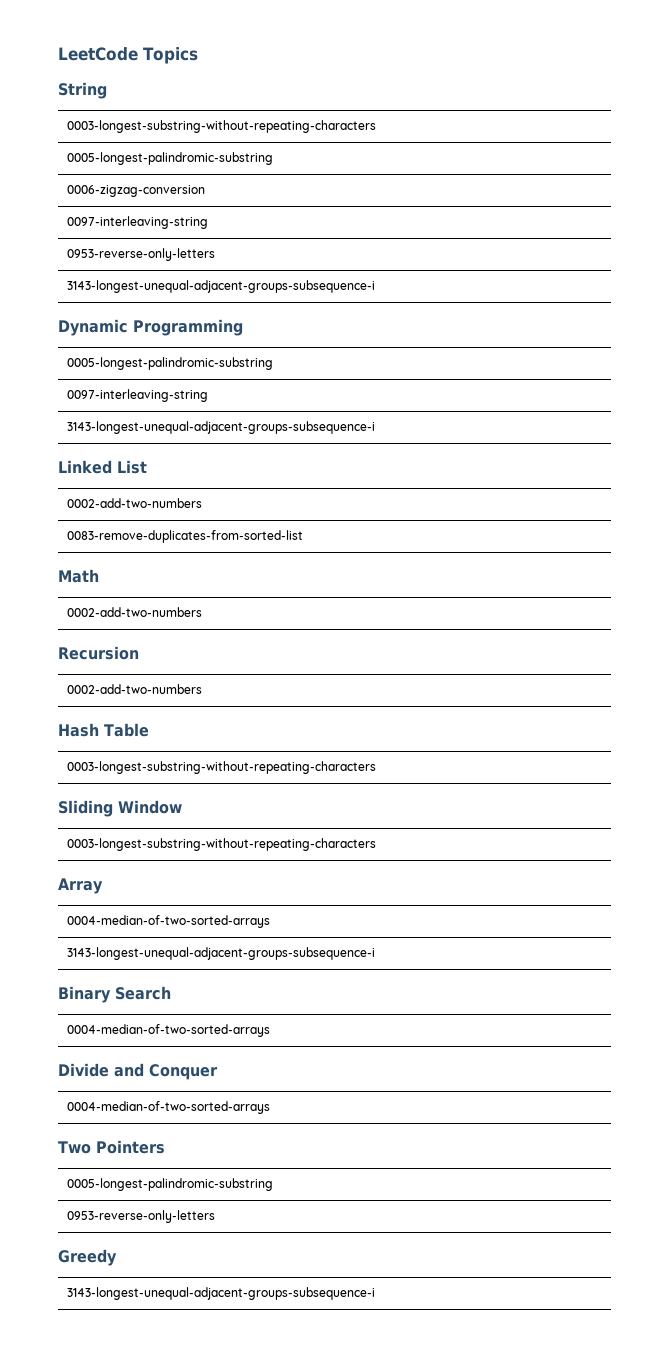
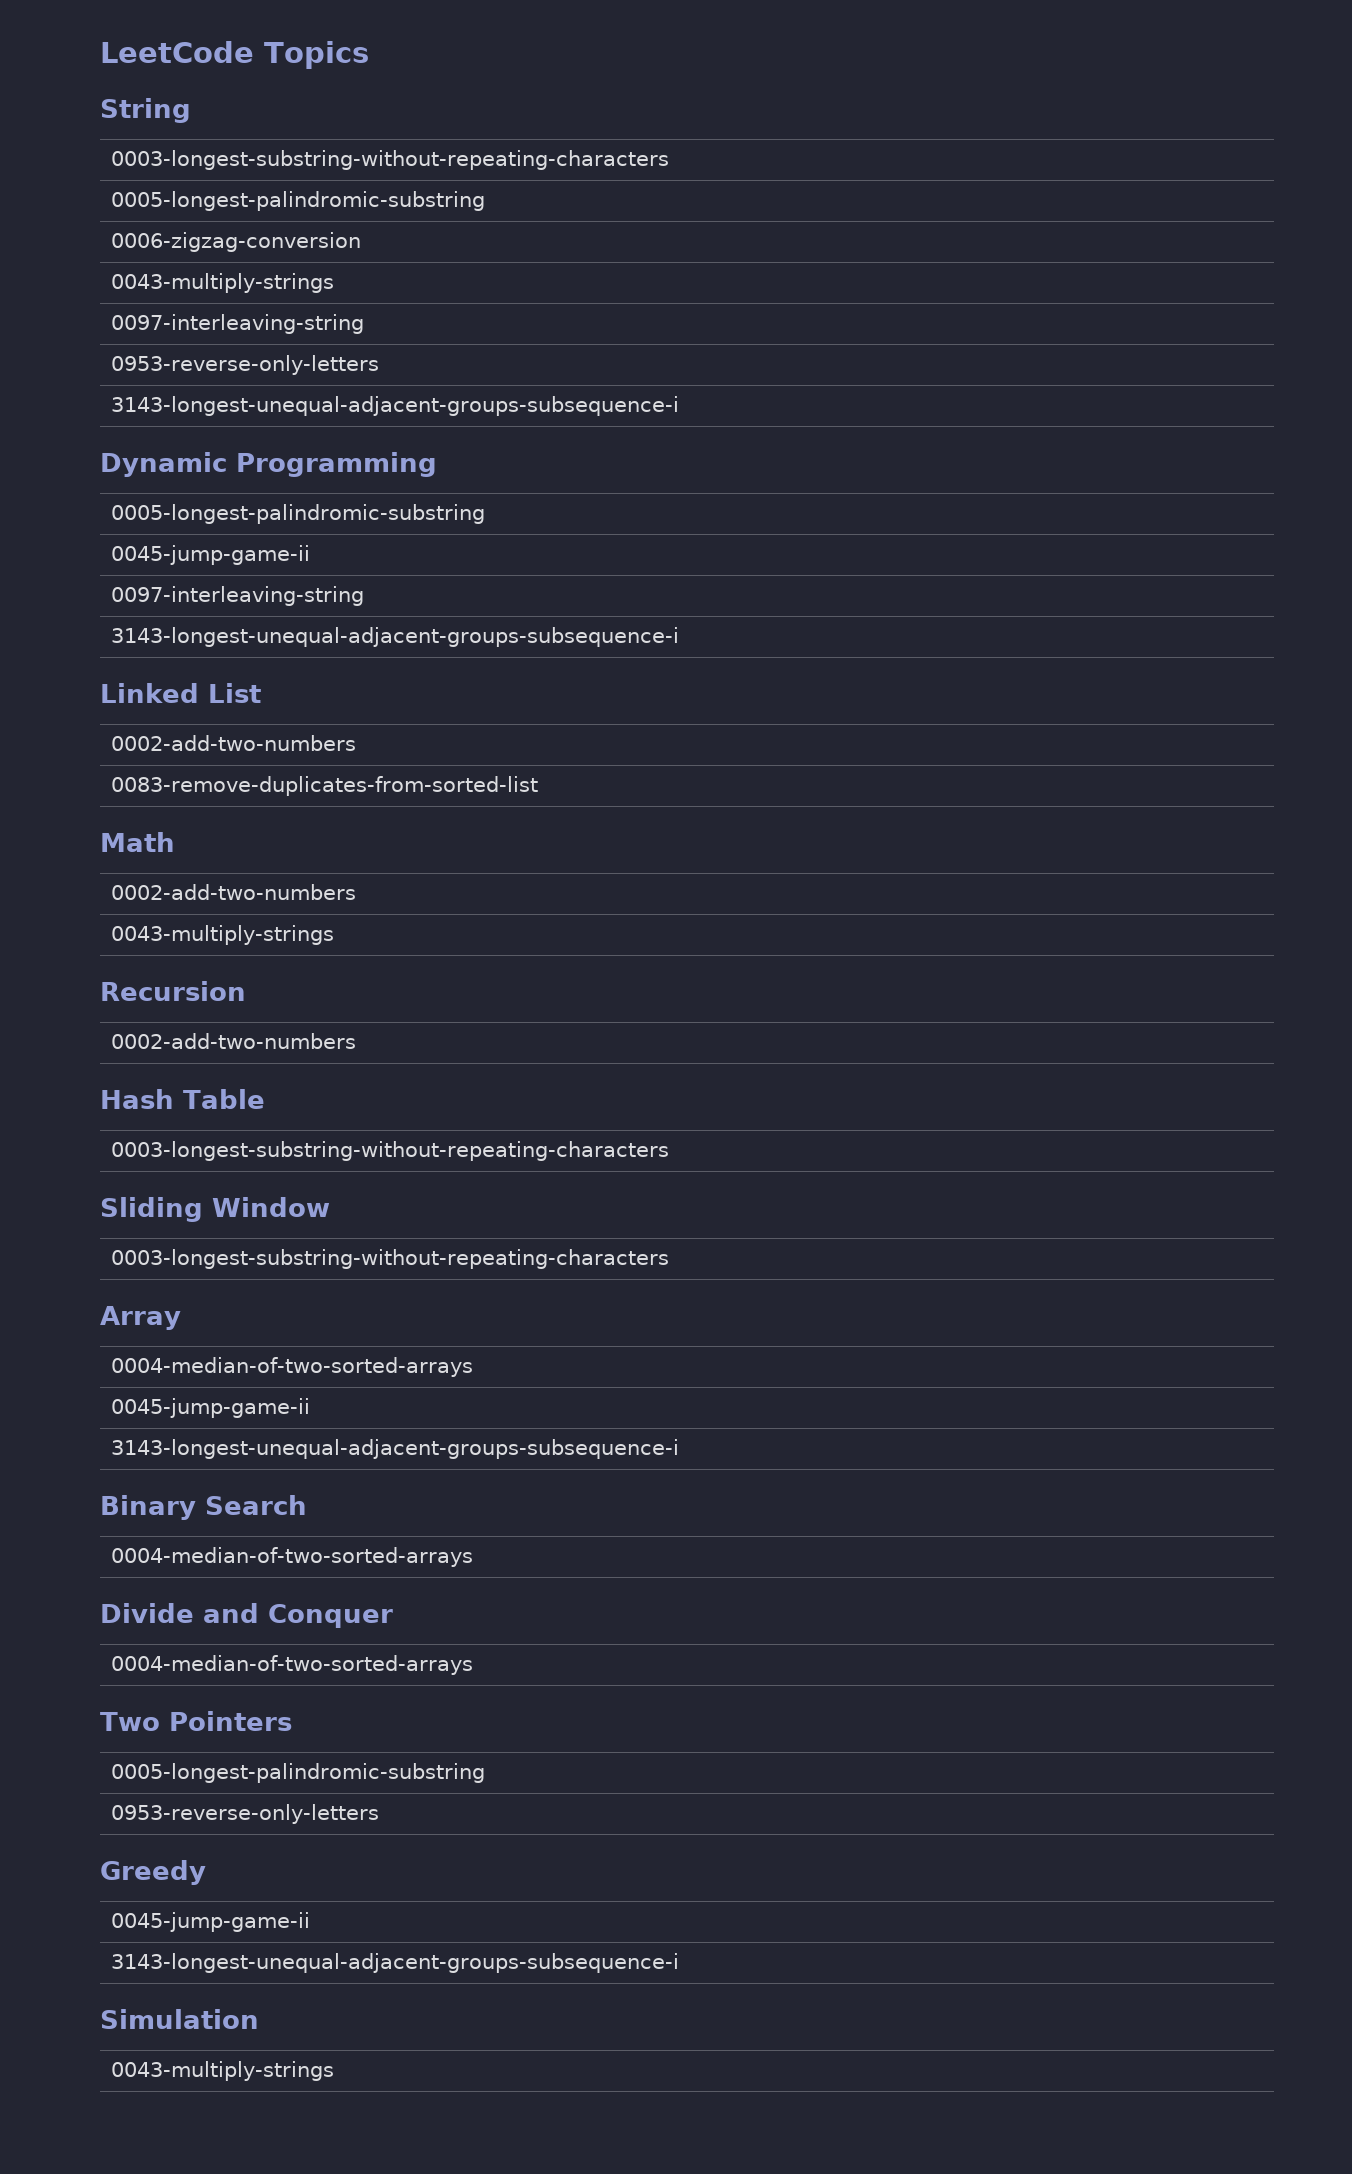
  0006-zigzag-conversion
+ 0043-multiply-strings
  Dynamic Programming
  0005-longest-palindromic-substring
+ 0045-jump-game-ii
  Math
  0002-add-two-numbers
+ 0043-multiply-strings
  Array
  0004-median-of-two-sorted-arrays
+ 0045-jump-game-ii
  Greedy
+ 0045-jump-game-ii
  3143-longest-unequal-adjacent-groups-subsequence-i
+ Simulation
+ 0043-multiply-strings

